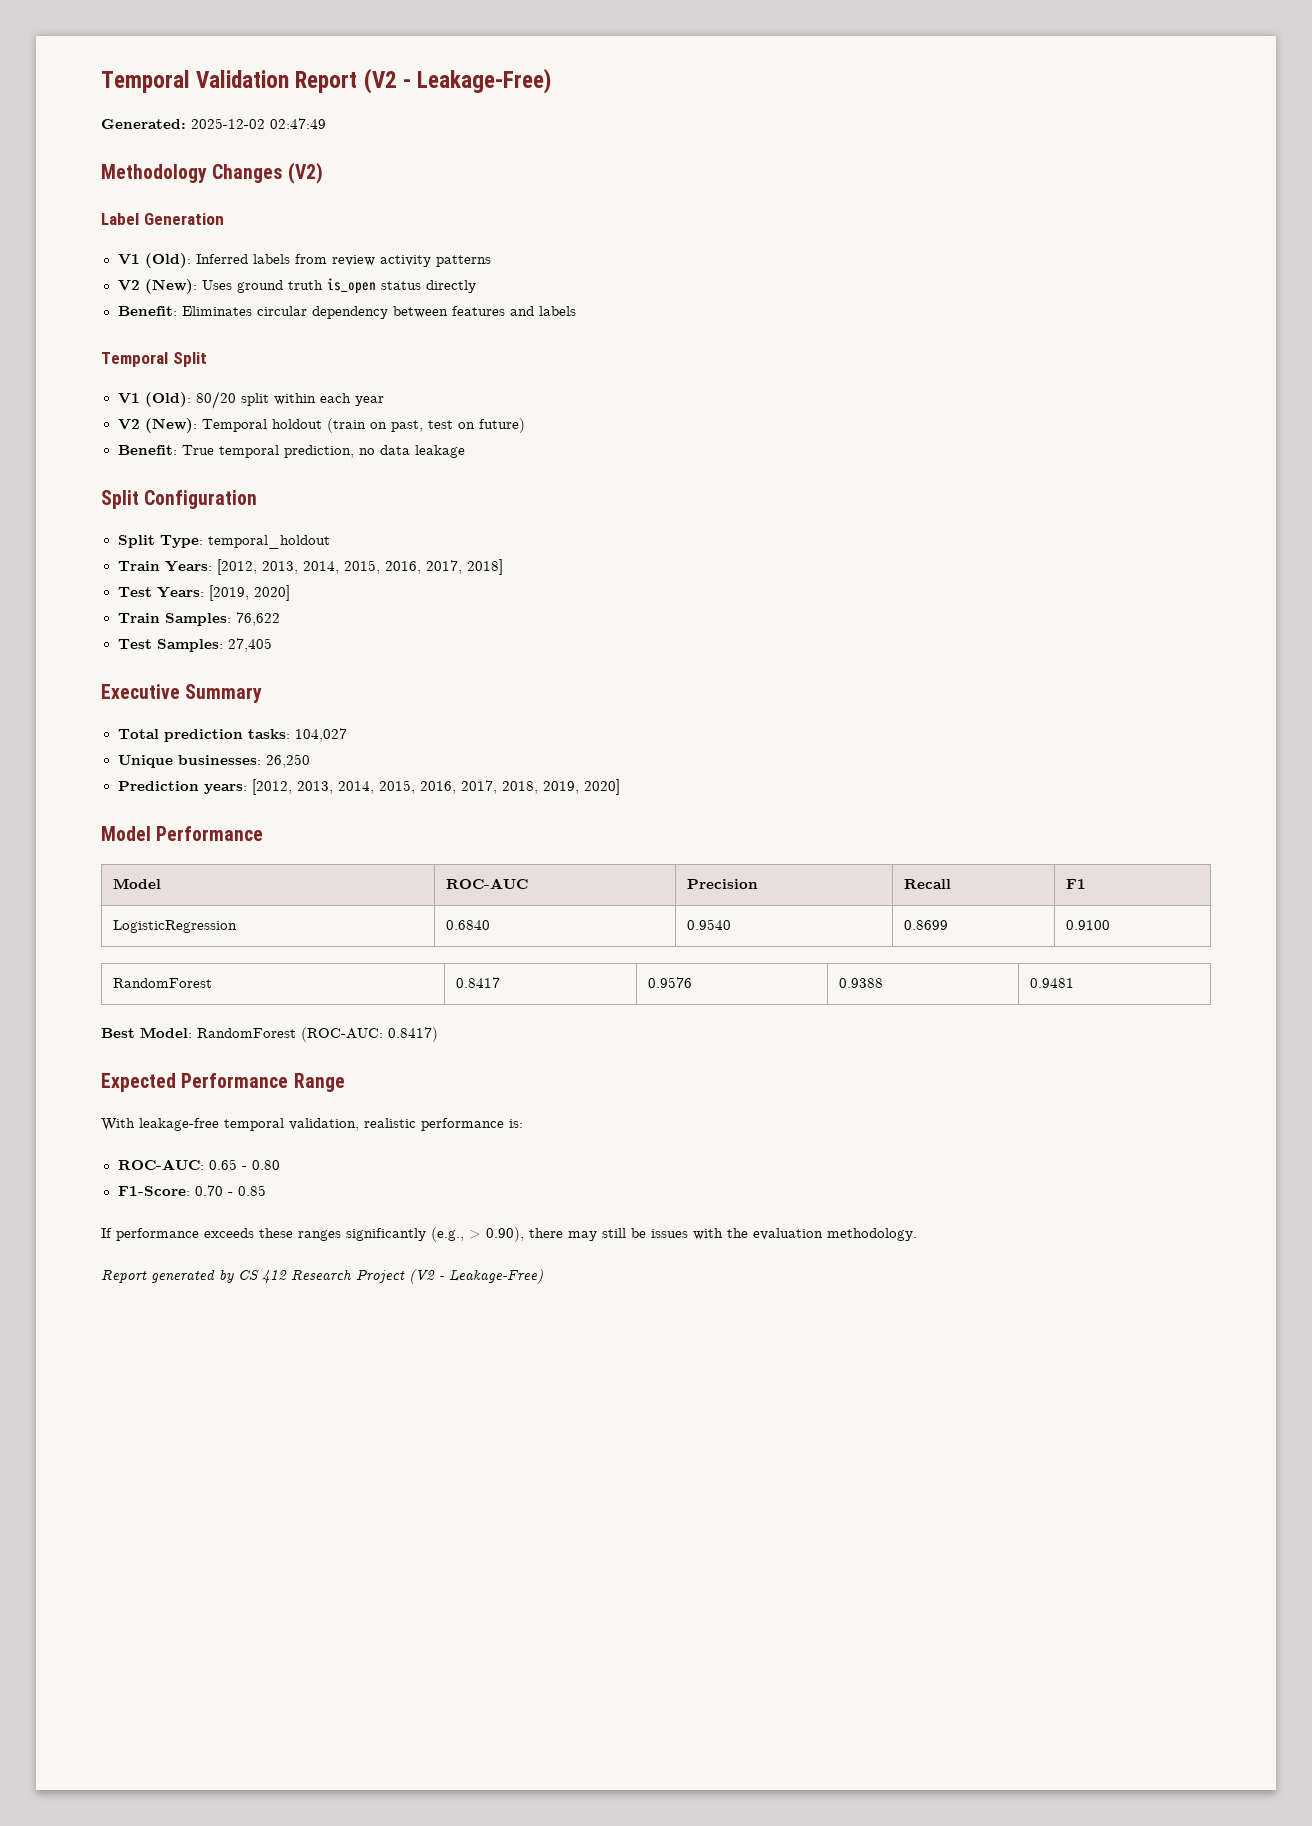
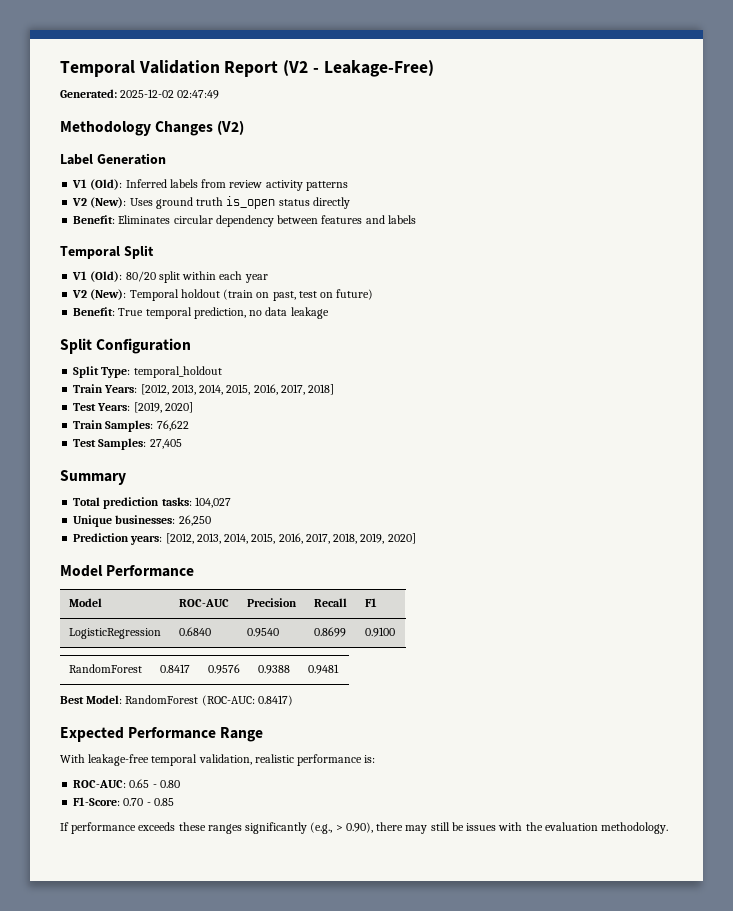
- Executive Summary
+ Summary
- Report generated by CS 412 Research Project (V2 - Leakage-Free)

